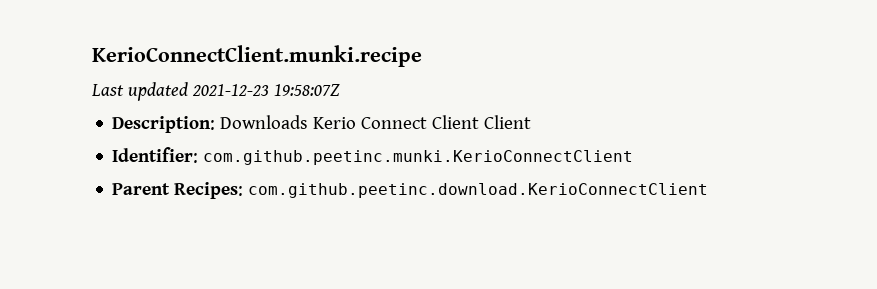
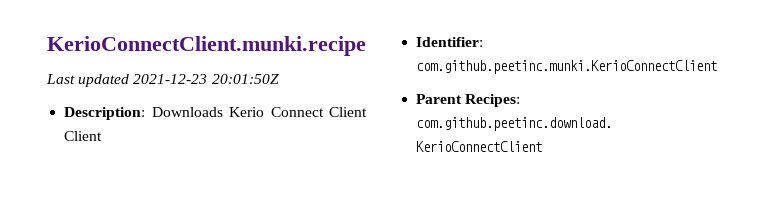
- Last updated 2021-12-23 19:58:07Z
+ Last updated 2021-12-23 20:01:50Z

